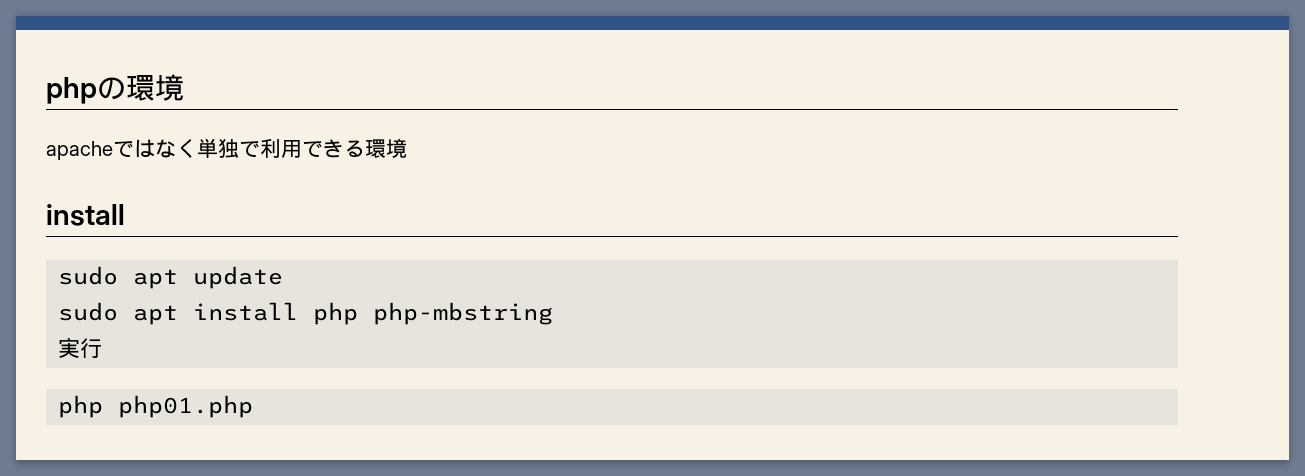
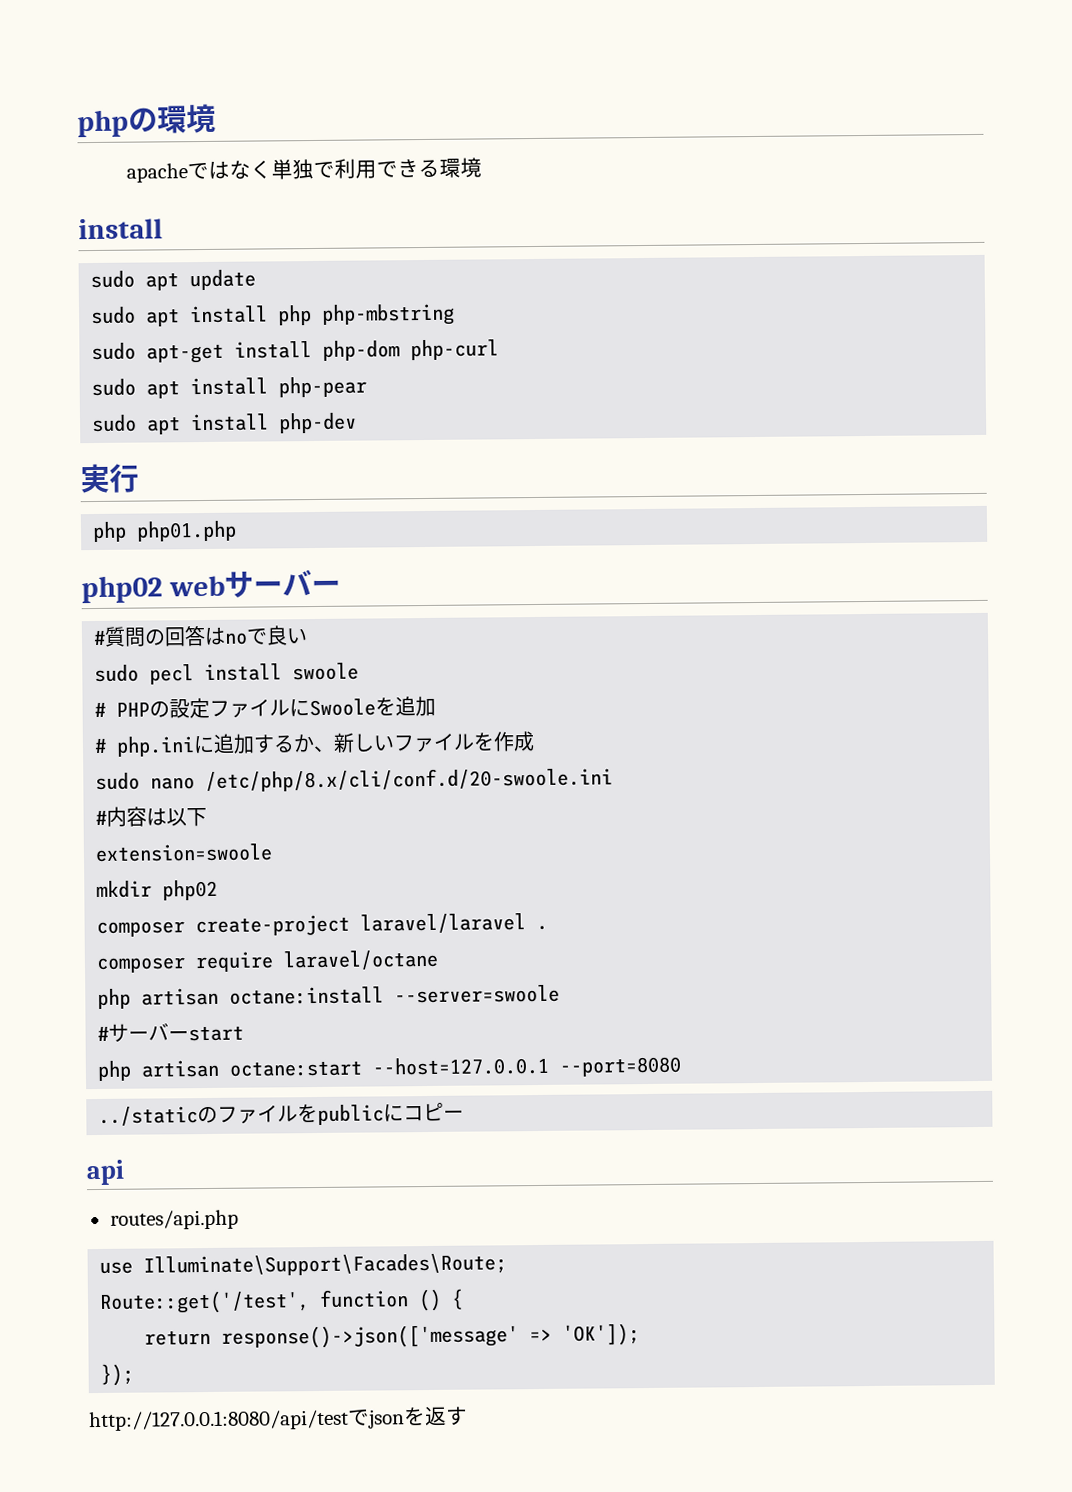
+ sudo apt-get install php-dom php-curl
+ sudo apt install php-pear
+ sudo apt install php-dev
  実行
  php php01.php
+ php02 webサーバー
+ #質問の回答はnoで良い
+ sudo pecl install swoole
+ # PHPの設定ファイルにSwooleを追加
+ # php.iniに追加するか、新しいファイルを作成
+ sudo nano /etc/php/8.x/cli/conf.d/20-swoole.ini
+ #内容は以下
+ extension=swoole
+ mkdir php02
+ composer create-project laravel/laravel .
+ composer require laravel/octane
+ php artisan octane:install --server=swoole
+ #サーバーstart
+ php artisan octane:start --host=127.0.0.1 --port=8080
+ ../staticのファイルをpublicにコピー
+ api
+ routes/api.php
+ use Illuminate\Support\Facades\Route;
+ Route::get('/test', function () {
+ return response()->json(['message' => 'OK']);
+ });
+ http://127.0.0.1:8080/api/testでjsonを返す

